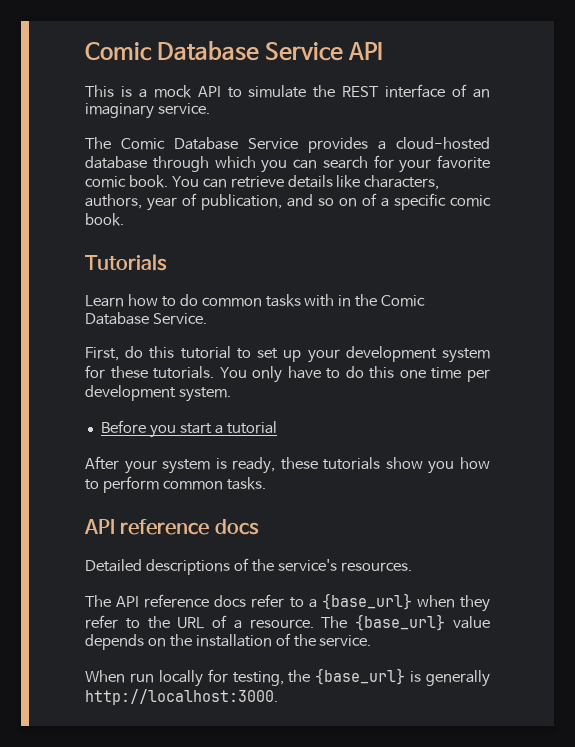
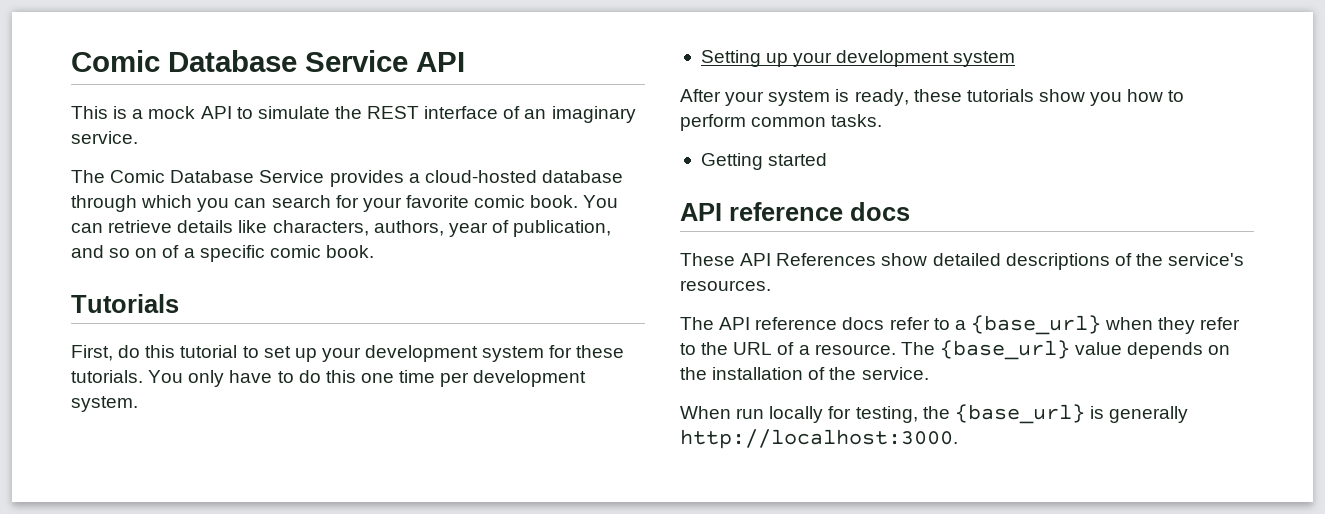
- Learn how to do common tasks with in the Comic Database Service.
- Before you start a tutorial
+ Setting up your development system
+ Getting started
- Detailed descriptions of the service's resources.
+ These API References show detailed descriptions of the service's resources.

